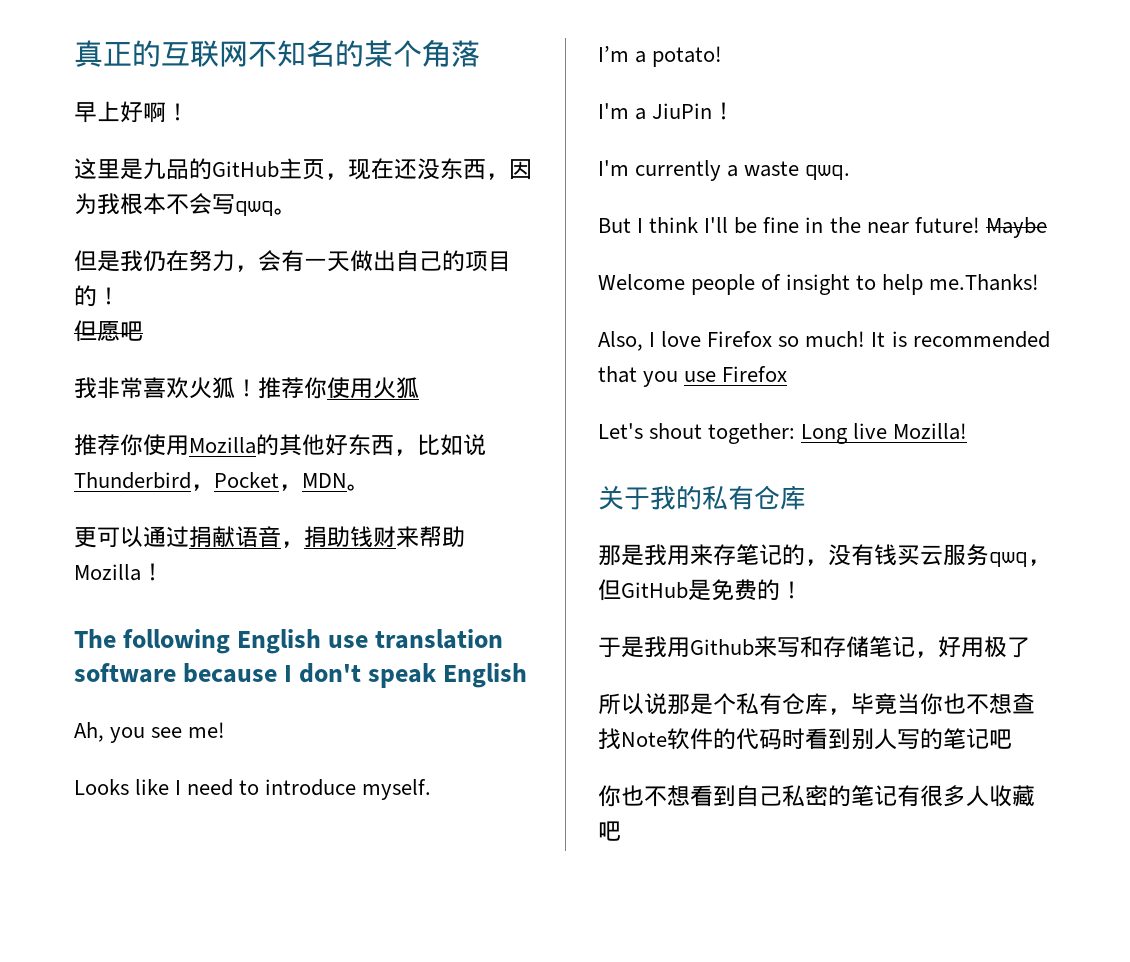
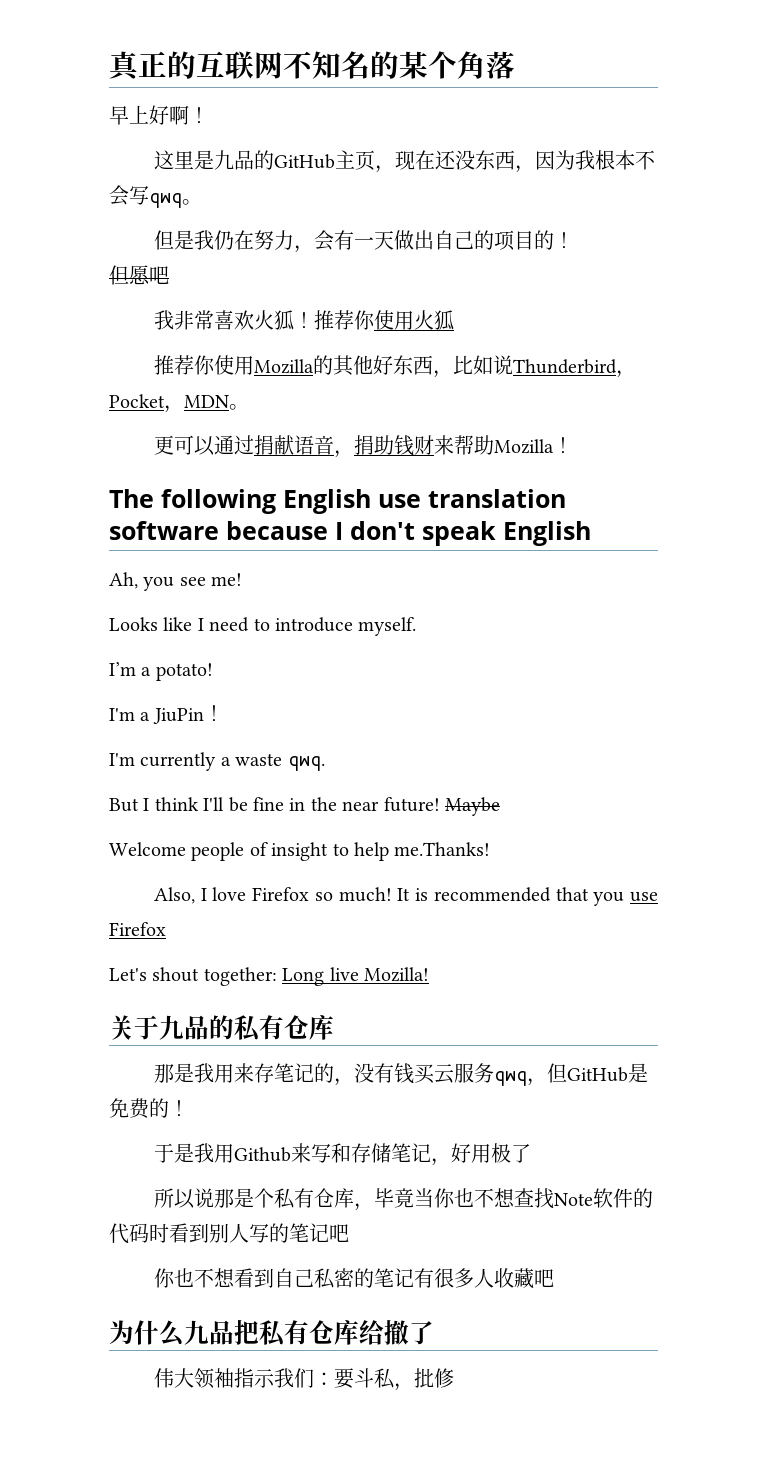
- 关于我的私有仓库
+ 关于九品的私有仓库
+ 为什么九品把私有仓库给撤了
+ 伟大领袖指示我们：要斗私，批修

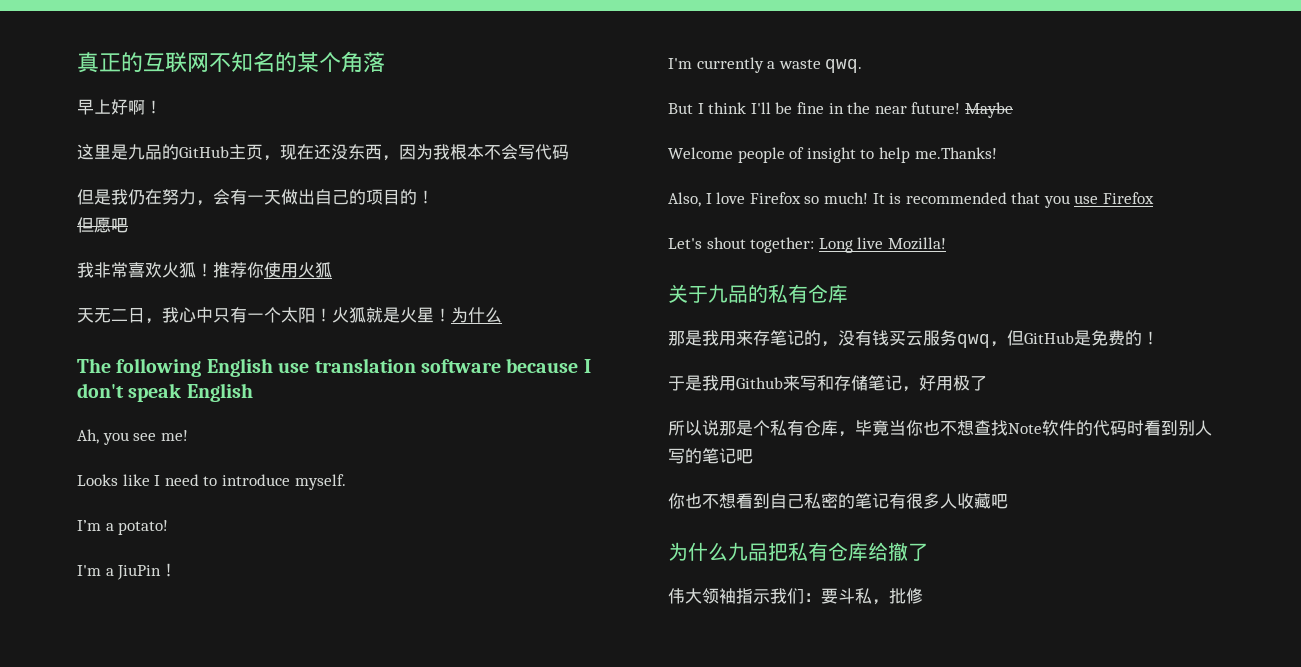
- 这里是九品的GitHub主页，现在还没东西，因为我根本不会写qwq。
+ 这里是九品的GitHub主页，现在还没东西，因为我根本不会写代码
- 推荐你使用Mozilla的其他好东西，比如说Thunderbird，Pocket，MDN。
- 更可以通过捐献语音，捐助钱财来帮助Mozilla！
+ 天无二日，我心中只有一个太阳！火狐就是火星！为什么

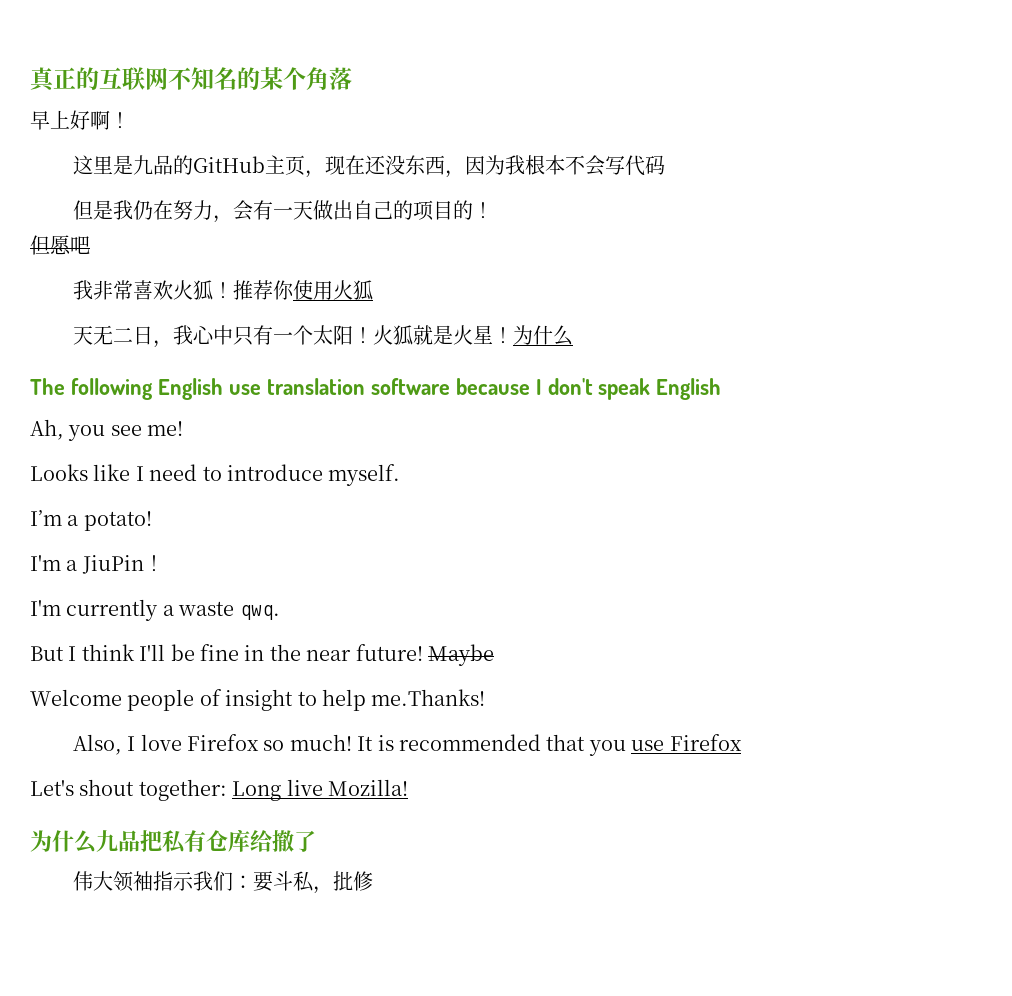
- 关于九品的私有仓库
- 那是我用来存笔记的，没有钱买云服务qwq，但GitHub是免费的！
- 于是我用Github来写和存储笔记，好用极了
- 所以说那是个私有仓库，毕竟当你也不想查找Note软件的代码时看到别人写的笔记吧
- 你也不想看到自己私密的笔记有很多人收藏吧

